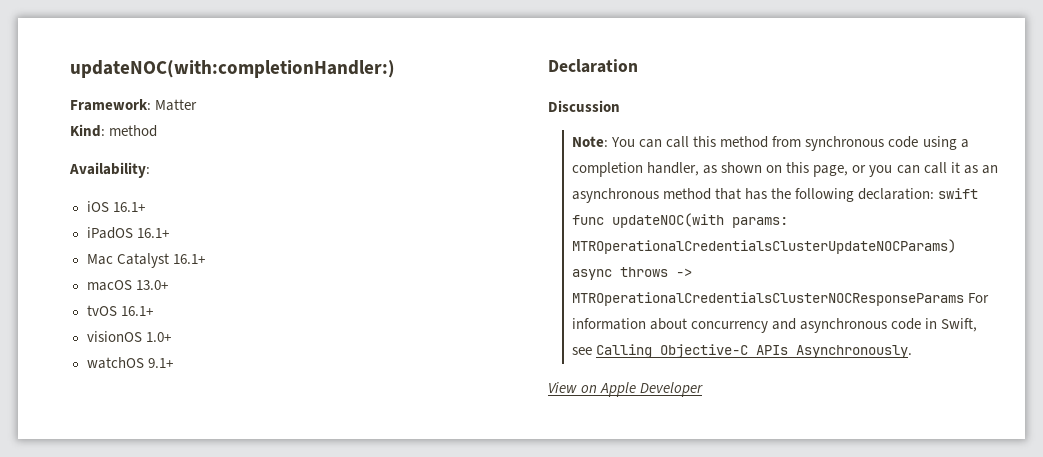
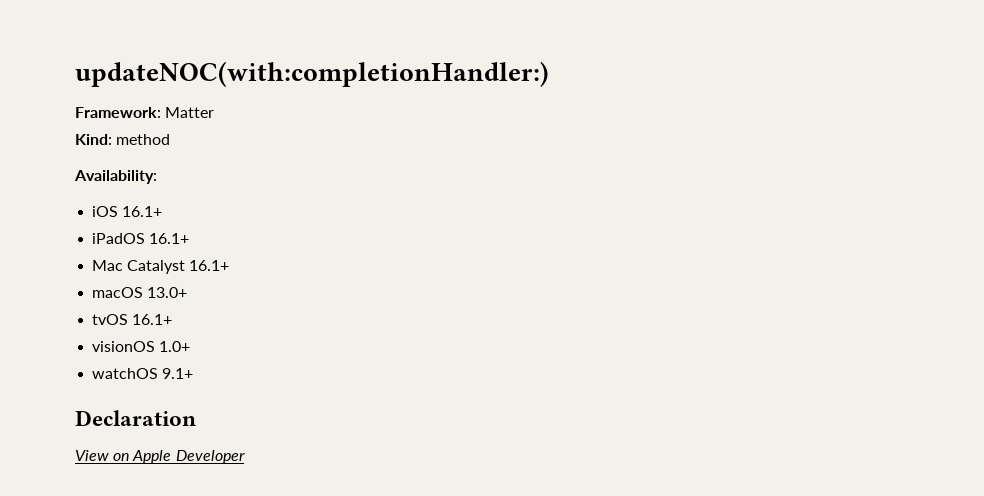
- Discussion
- Note: You can call this method from synchronous code using a completion handler, as shown on this page, or you can call it as an asynchronous method that has the following declaration: swift func updateNOC(with params: MTROperationalCredentialsClusterUpdateNOCParams) async throws -> MTROperationalCredentialsClusterNOCResponseParams For information about concurrency and asynchronous code in Swift, see Calling Objective-C APIs Asynchronously.

